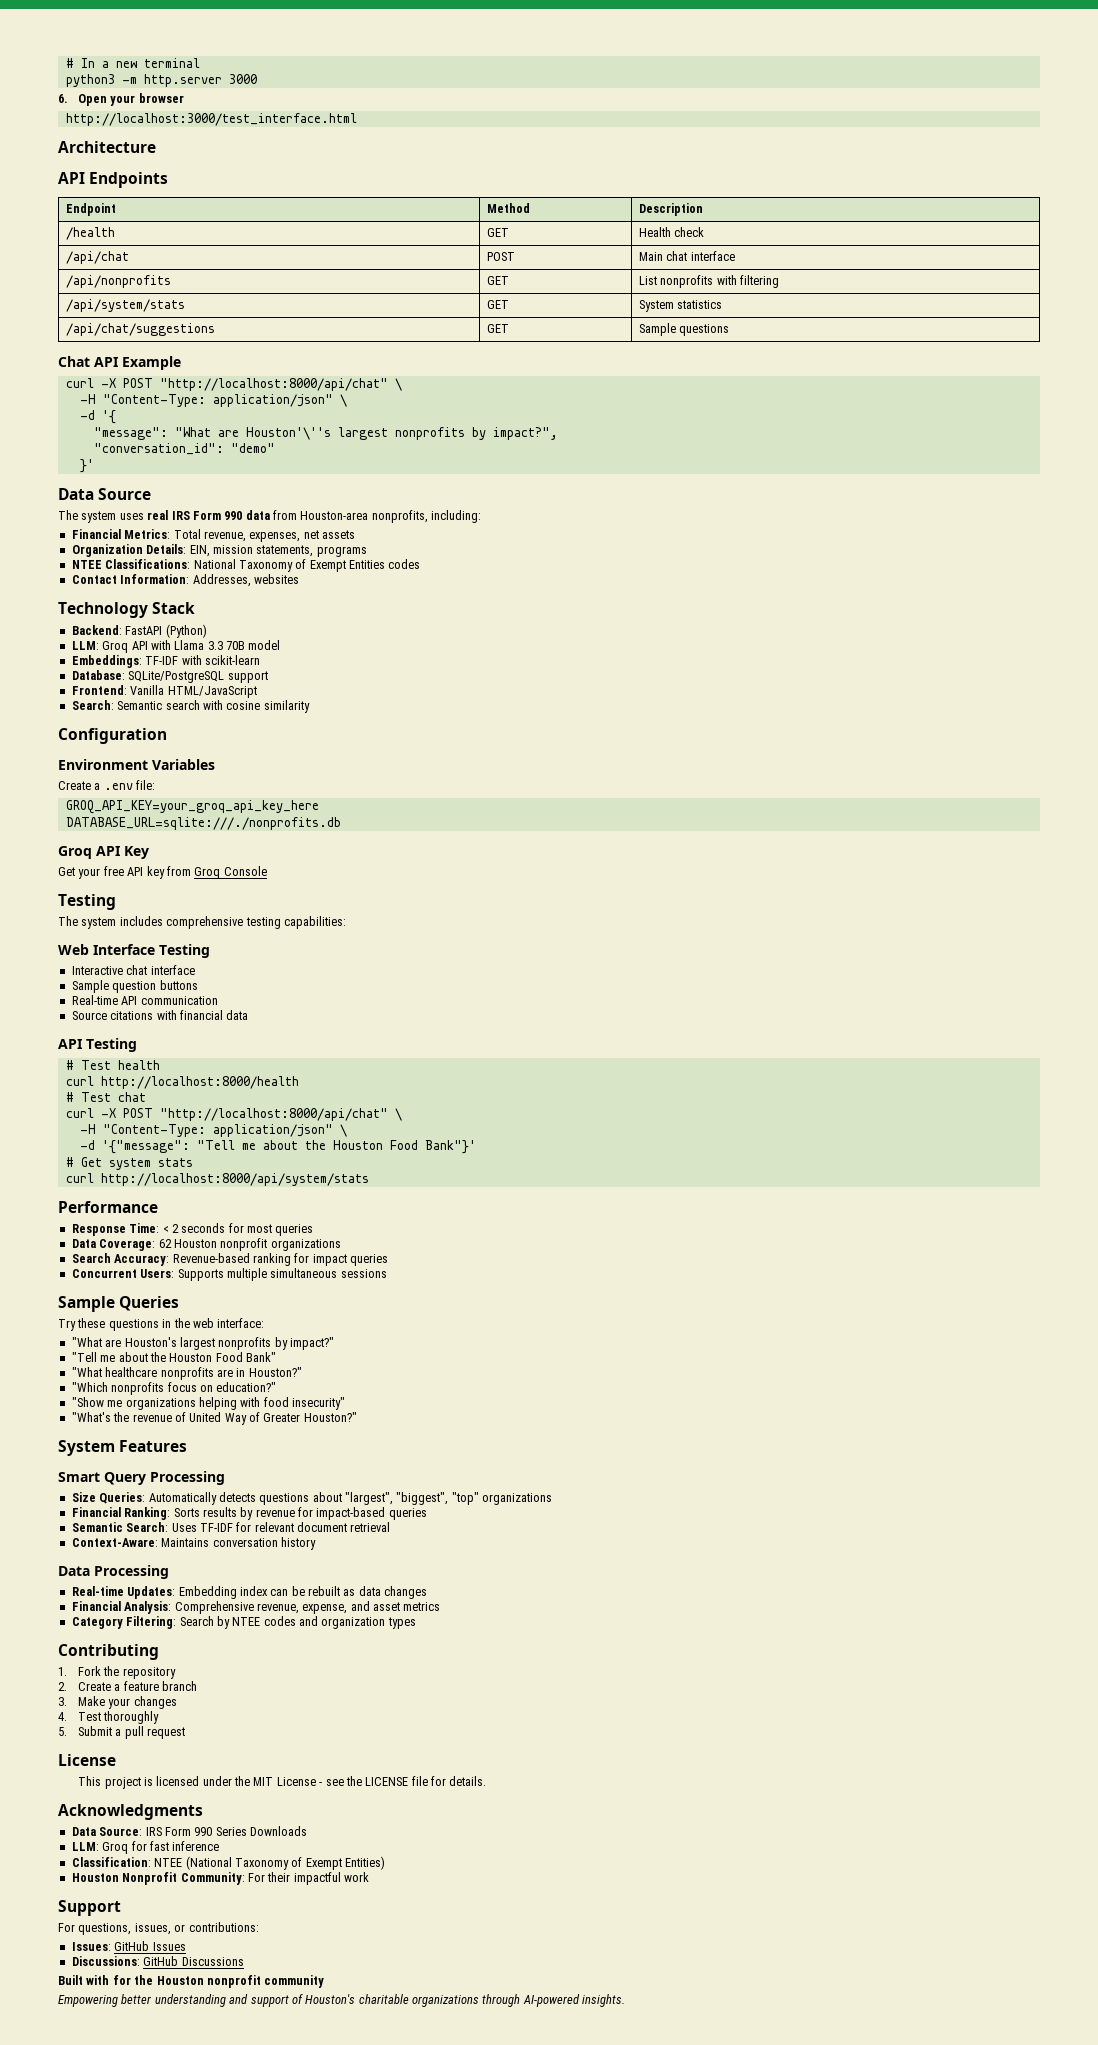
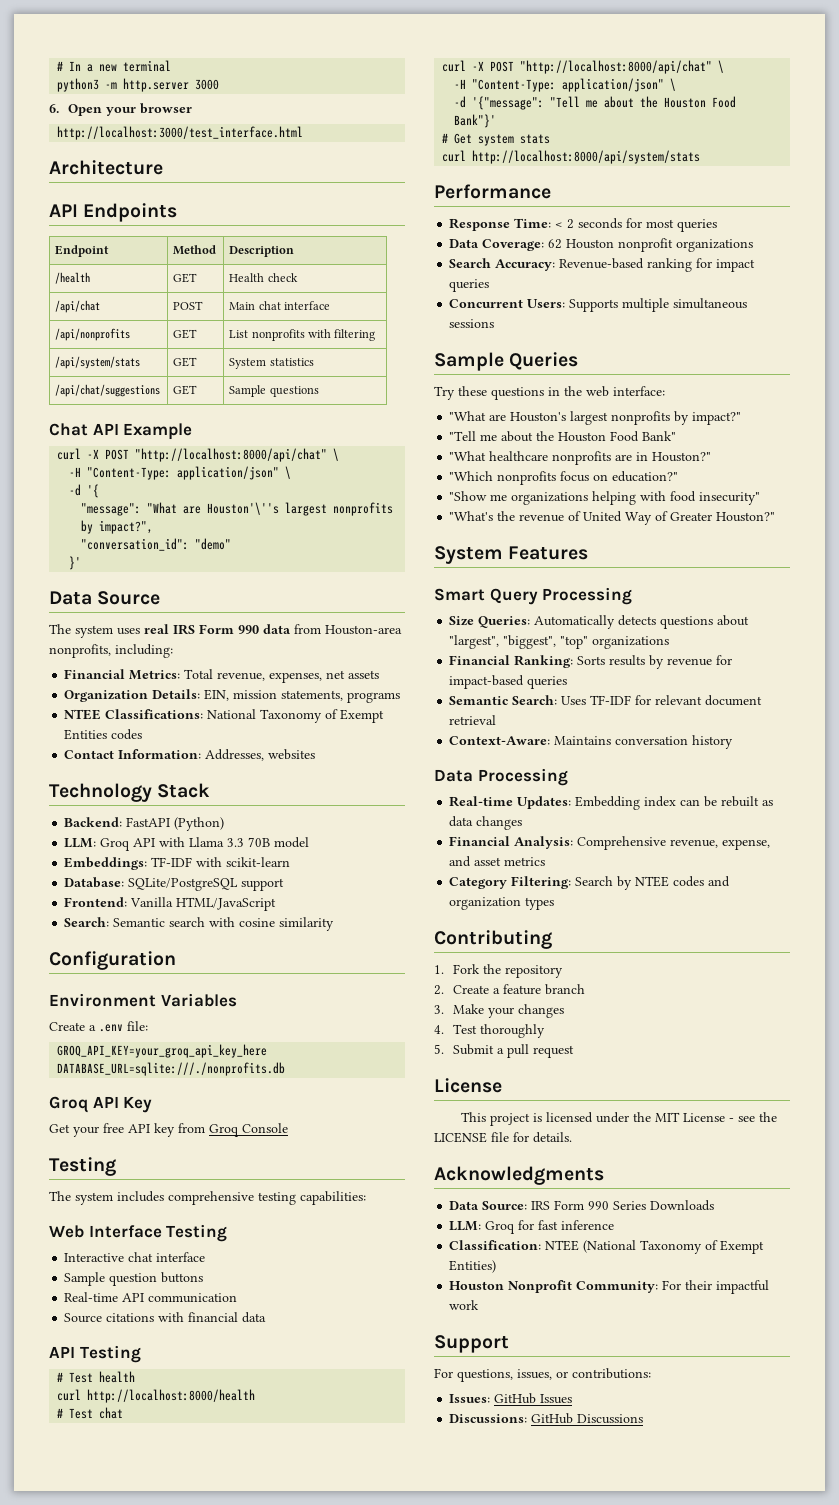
- Built with for the Houston nonprofit community
- Empowering better understanding and support of Houston's charitable organizations through AI-powered insights.

